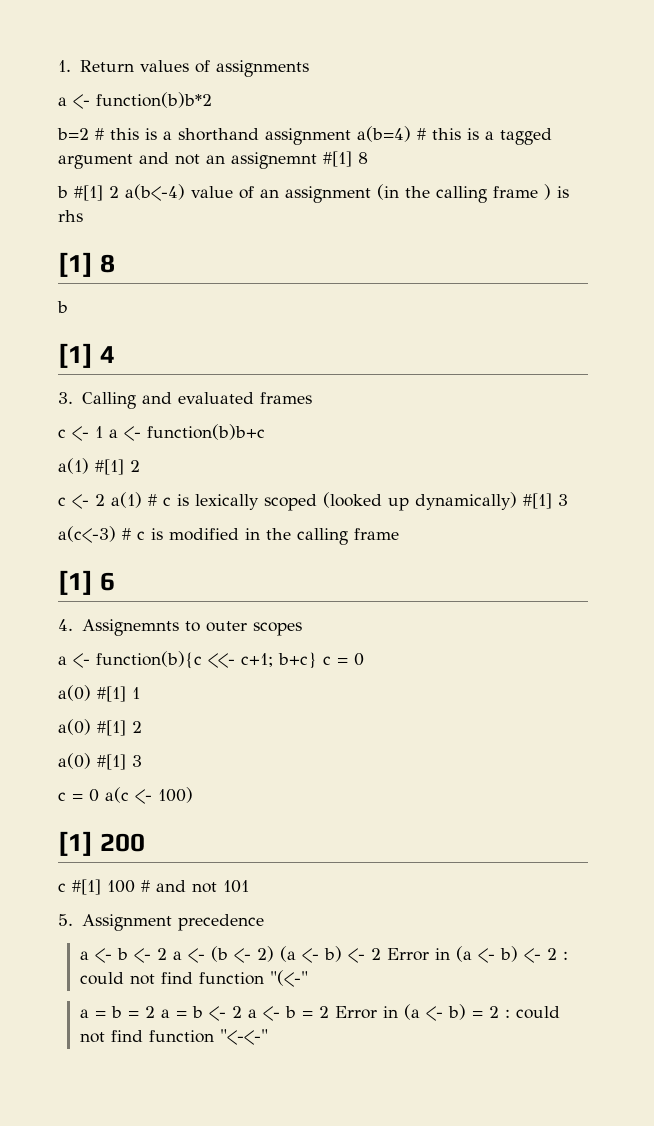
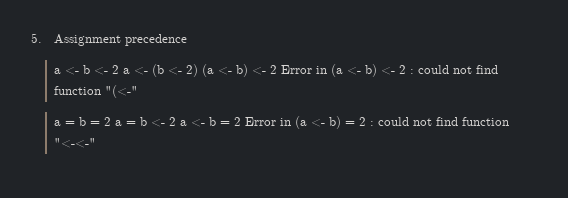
- 1. Return values of assignments
- a <- function(b)b*2
- b=2 # this is a shorthand assignment a(b=4) # this is a tagged argument and not an assignemnt #[1] 8
- b #[1] 2 a(b<-4) value of an assignment (in the calling frame ) is rhs
- [1] 8
- b
- [1] 4
- 3. Calling and evaluated frames
- c <- 1 a <- function(b)b+c
- a(1) #[1] 2
- c <- 2 a(1) # c is lexically scoped (looked up dynamically) #[1] 3
- a(c<-3) # c is modified in the calling frame
- [1] 6
- 4. Assignemnts to outer scopes
- a <- function(b){c <<- c+1; b+c} c = 0
- a(0) #[1] 1
- a(0) #[1] 2
- a(0) #[1] 3
- c = 0 a(c <- 100)
- [1] 200
- c #[1] 100 # and not 101

